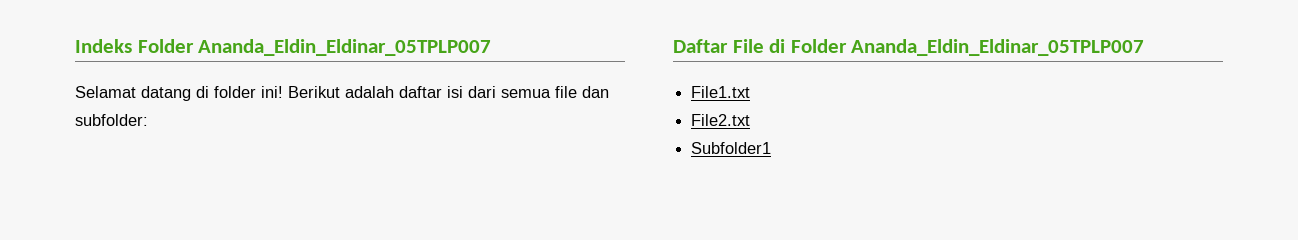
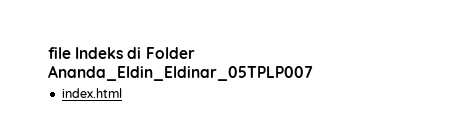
- Indeks Folder Ananda_Eldin_Eldinar_05TPLP007
- Selamat datang di folder ini! Berikut adalah daftar isi dari semua file dan subfolder:
- Daftar File di Folder Ananda_Eldin_Eldinar_05TPLP007
+ file Indeks di Folder Ananda_Eldin_Eldinar_05TPLP007
- File1.txt
- File2.txt
- Subfolder1
+ index.html

